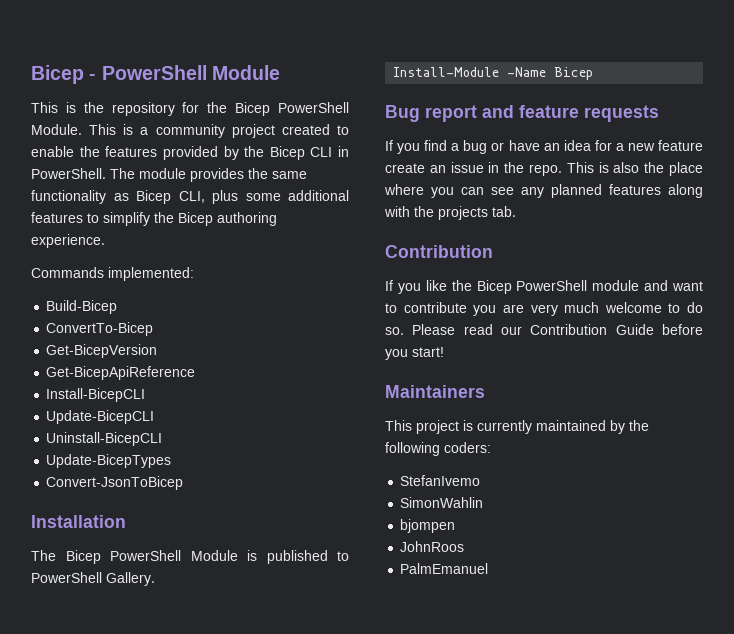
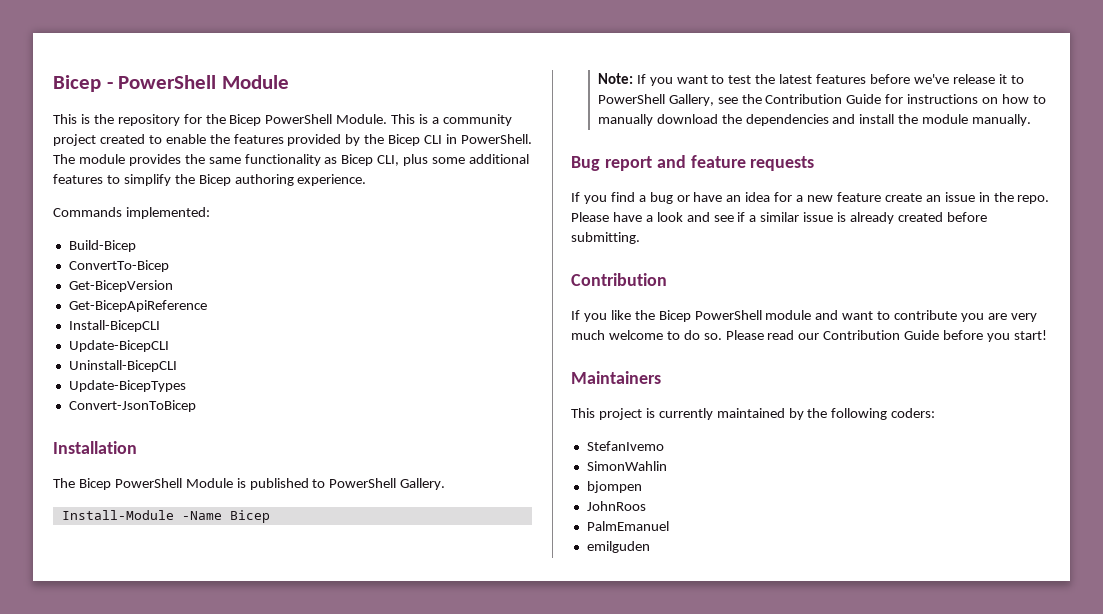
+ Note: If you want to test the latest features before we've release it to PowerShell Gallery, see the Contribution Guide for instructions on how to manually download the dependencies and install the module manually.
- This is also the place where you can see any planned features along with the projects tab.
+ Please have a look and see if a similar issue is already created before submitting.
+ emilguden

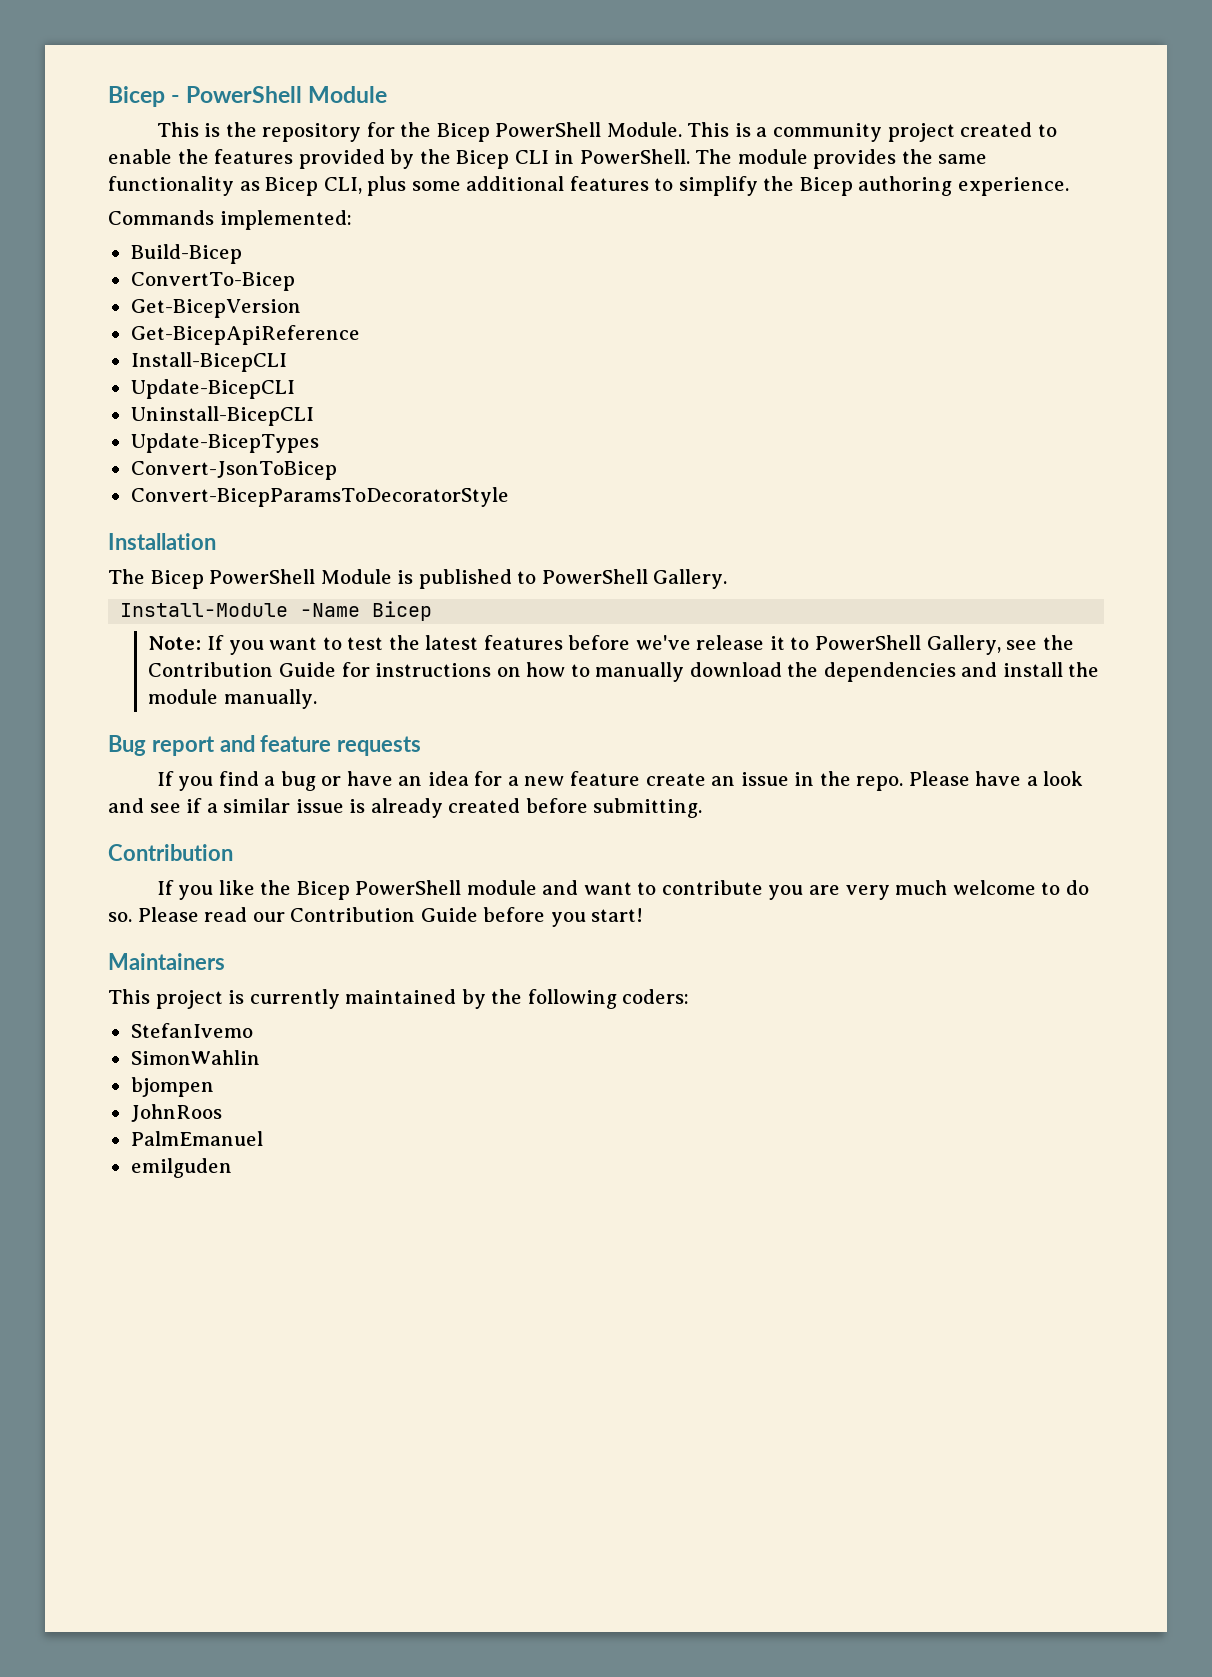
+ Convert-BicepParamsToDecoratorStyle

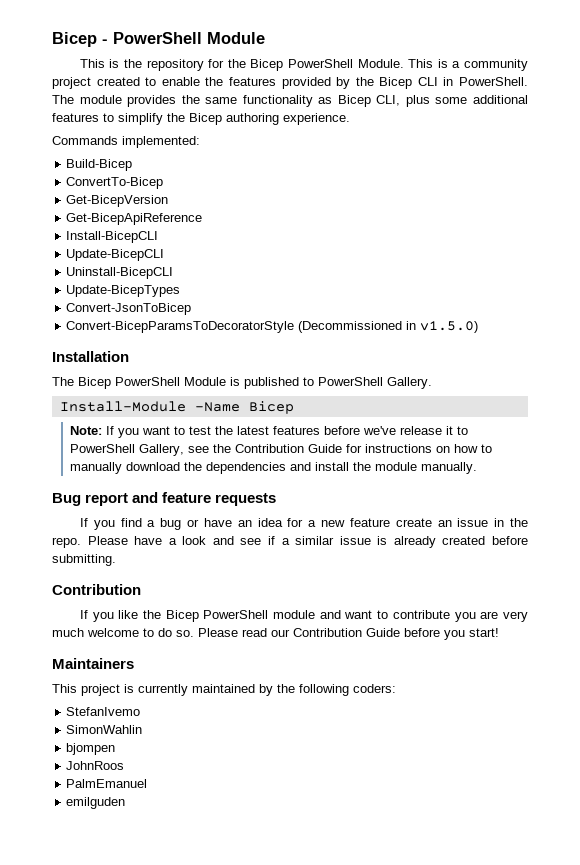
- Convert-BicepParamsToDecoratorStyle
+ Convert-BicepParamsToDecoratorStyle (Decommissioned in v1.5.0)

